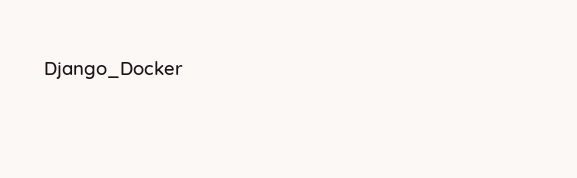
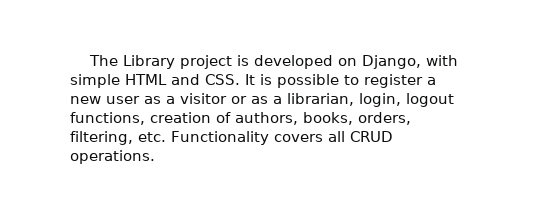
- Django_Docker
+ The Library project is developed on Django, with simple HTML and CSS. It is possible to register a new user as a visitor or as a librarian, login, logout functions, creation of authors, books, orders, filtering, etc. Functionality covers all CRUD operations.

